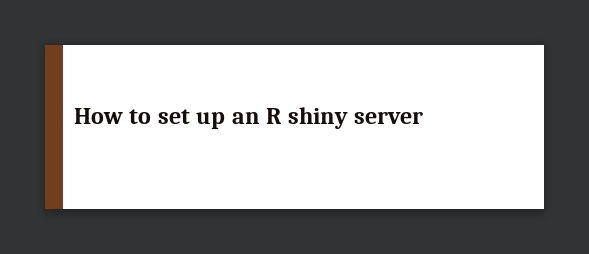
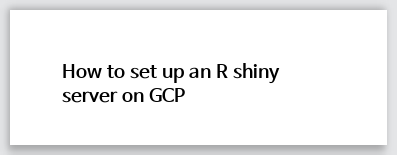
- How to set up an R shiny server
+ How to set up an R shiny server on GCP

